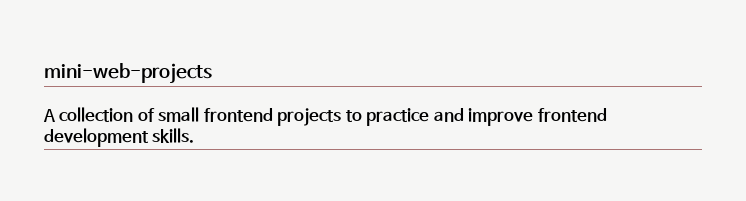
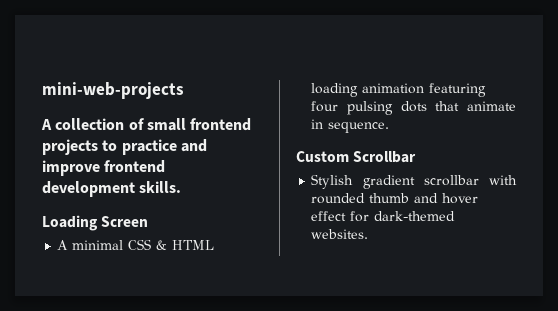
+ Loading Screen
+ A minimal CSS & HTML loading animation featuring four pulsing dots that animate in sequence.
+ Custom Scrollbar
+ Stylish gradient scrollbar with rounded thumb and hover effect for dark-themed websites.

